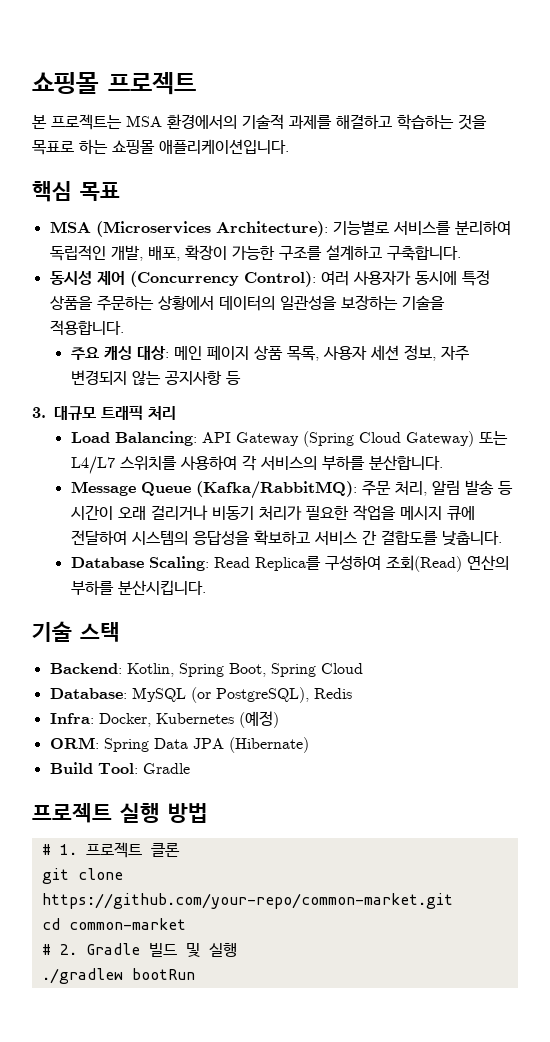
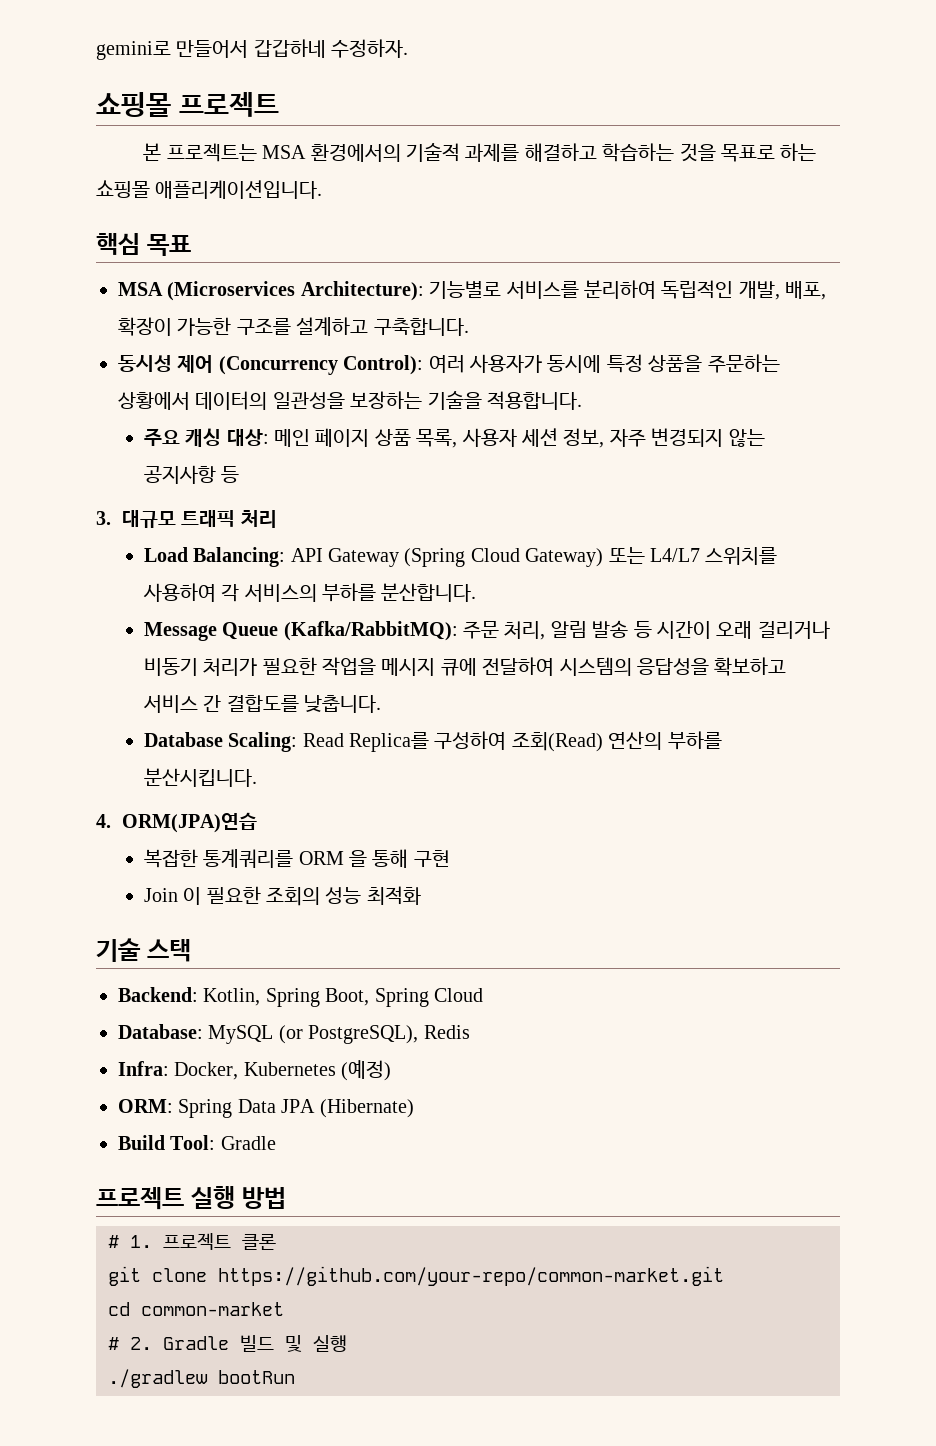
+ gemini로 만들어서 갑갑하네 수정하자.
+ 4. ORM(JPA)연습
+ 복잡한 통계쿼리를 ORM 을 통해 구현
+ Join 이 필요한 조회의 성능 최적화

